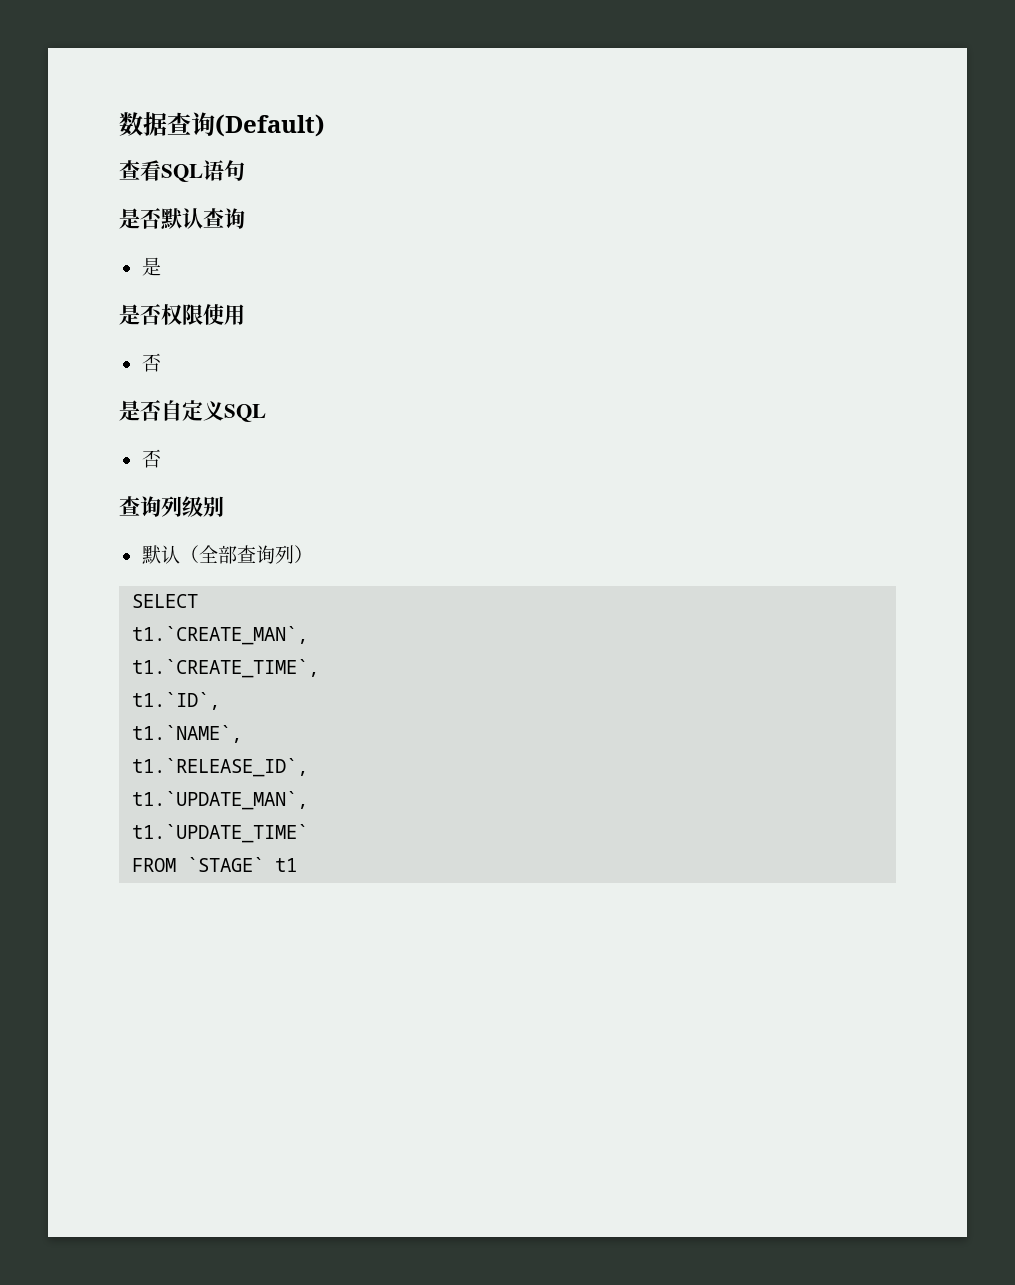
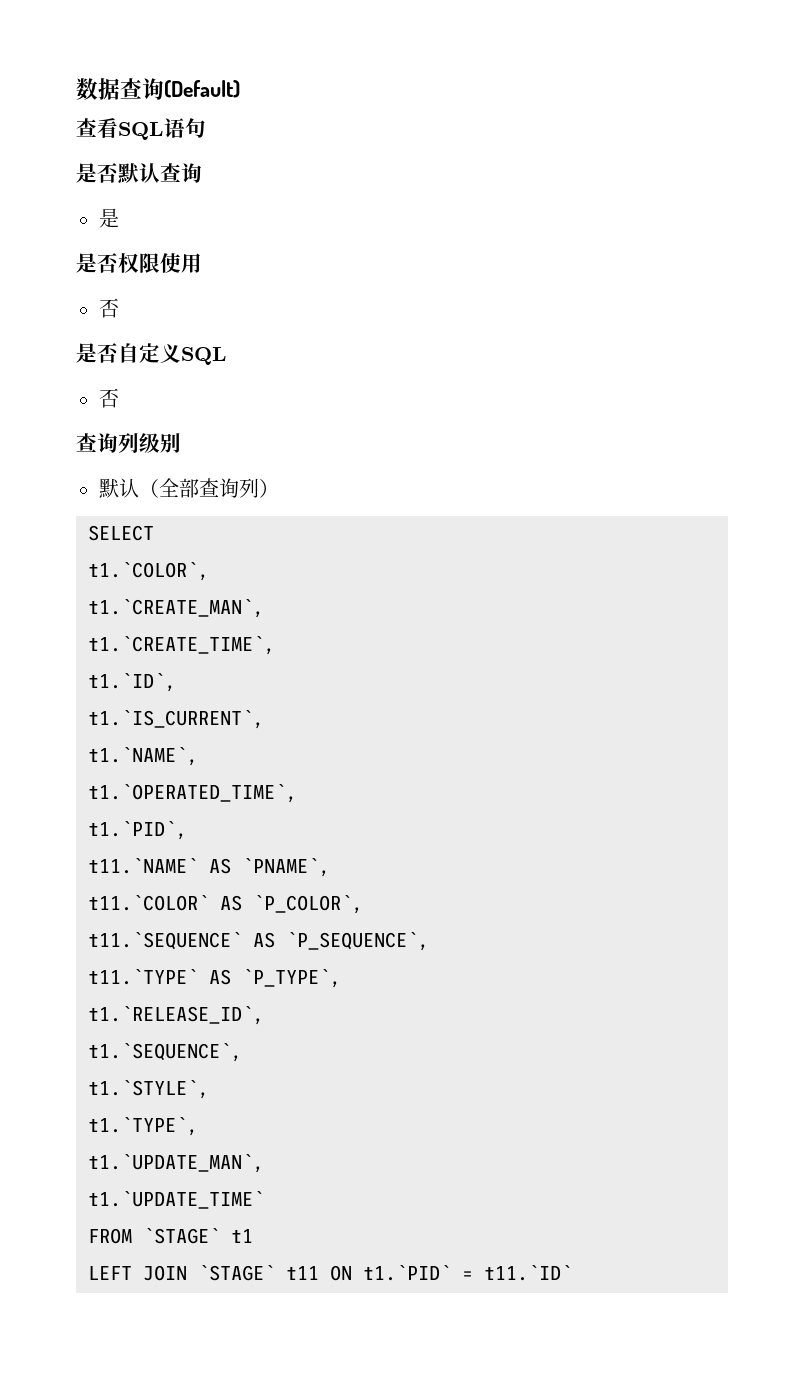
+ t1.`COLOR`,
+ t1.`IS_CURRENT`,
+ t1.`OPERATED_TIME`,
+ t1.`PID`,
+ t11.`NAME` AS `PNAME`,
+ t11.`COLOR` AS `P_COLOR`,
+ t11.`SEQUENCE` AS `P_SEQUENCE`,
+ t11.`TYPE` AS `P_TYPE`,
  t1.`RELEASE_ID`,
+ t1.`SEQUENCE`,
+ t1.`STYLE`,
+ t1.`TYPE`,
+ LEFT JOIN `STAGE` t11 ON t1.`PID` = t11.`ID`

